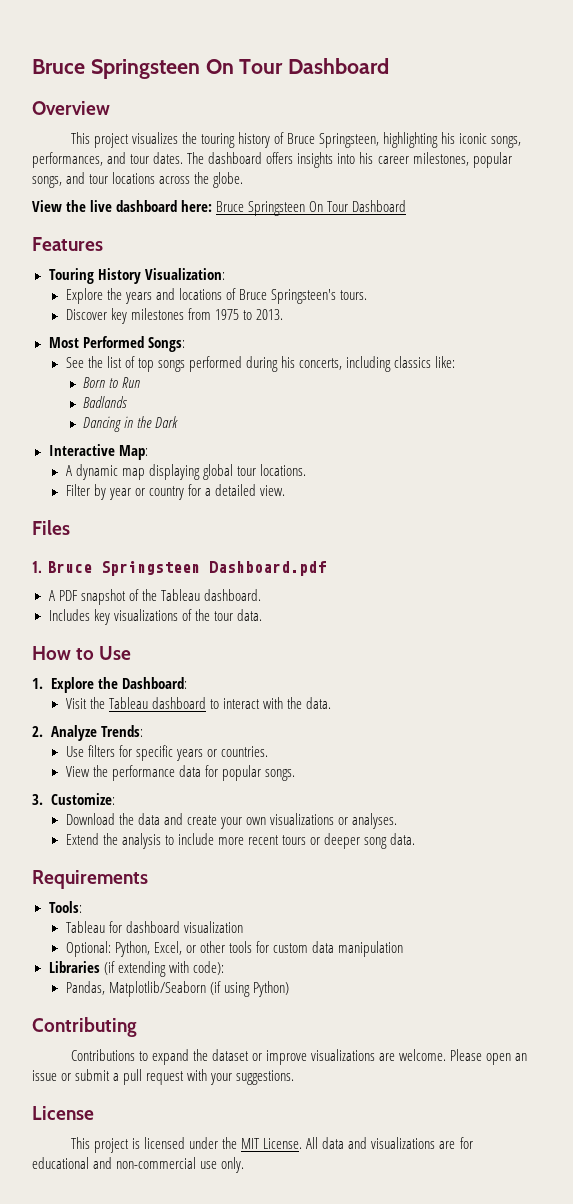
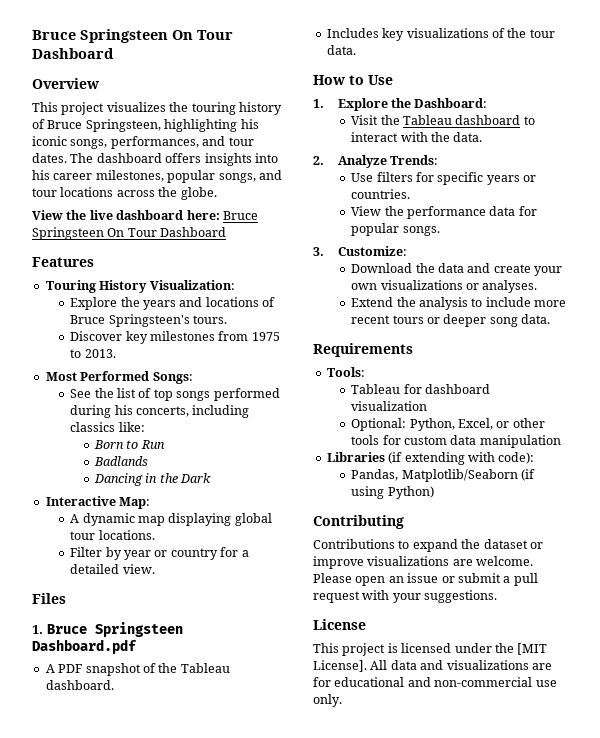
- This project is licensed under the MIT License.
+ This project is licensed under the [MIT License].

